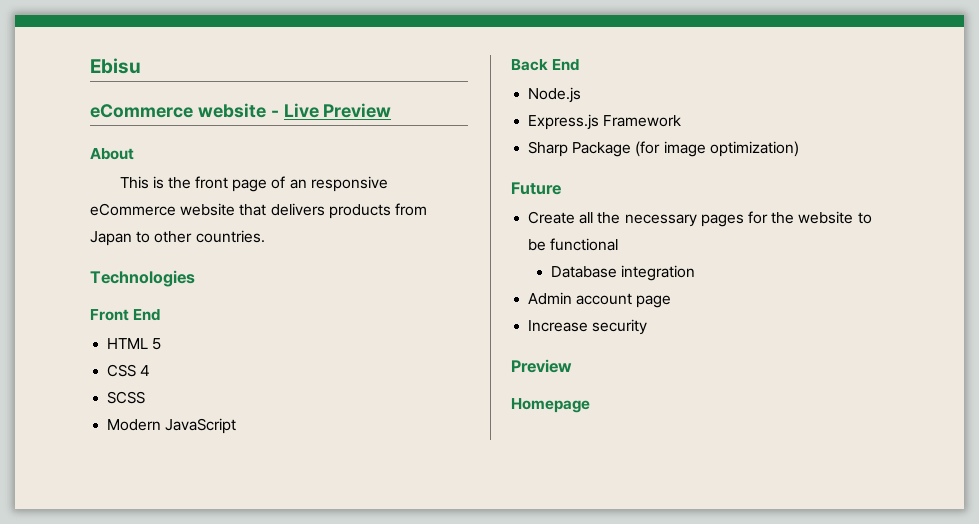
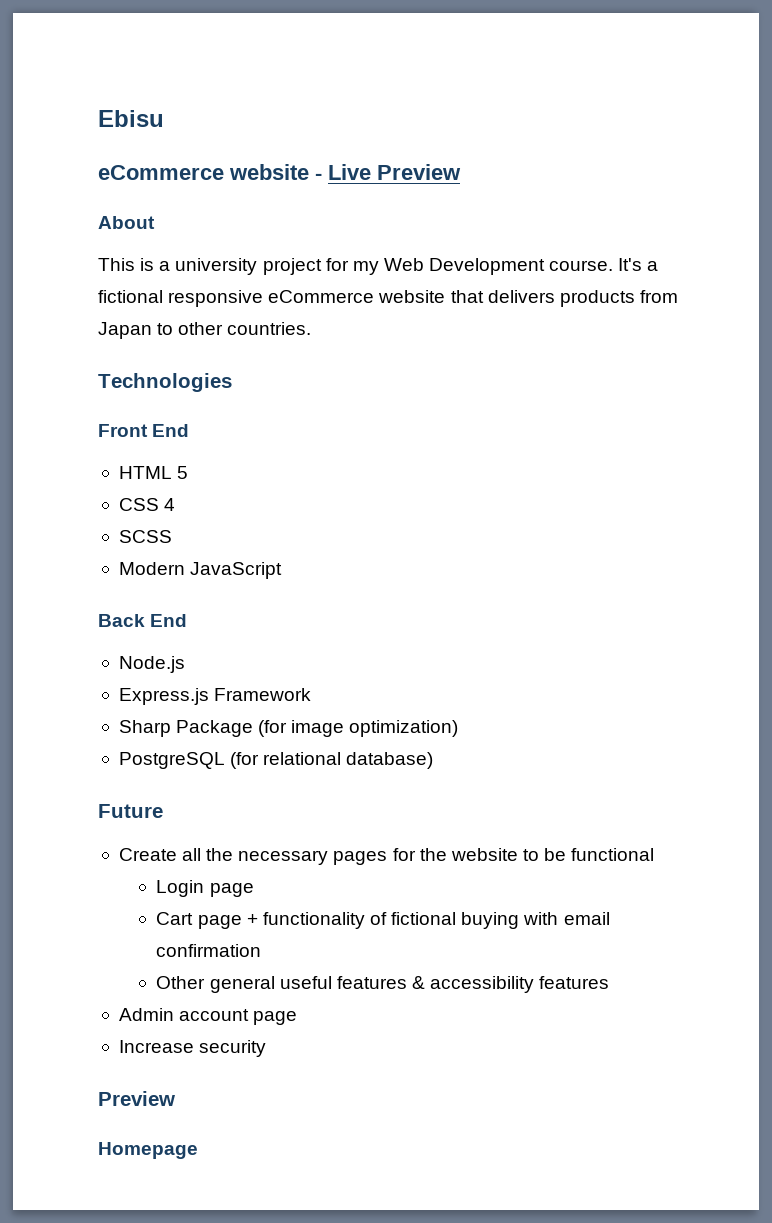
- This is the front page of an responsive eCommerce website that delivers products from Japan to other countries.
+ This is a university project for my Web Development course. It's a fictional responsive eCommerce website that delivers products from Japan to other countries.
+ PostgreSQL (for relational database)
- Database integration
+ Login page
+ Cart page + functionality of fictional buying with email confirmation
+ Other general useful features & accessibility features

